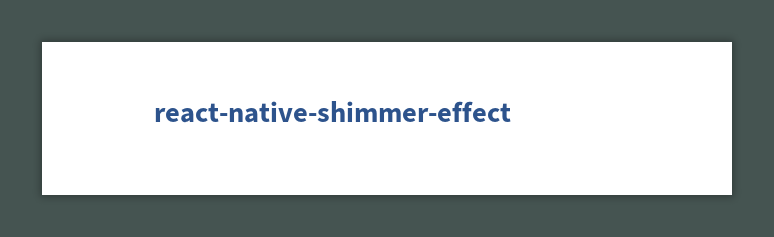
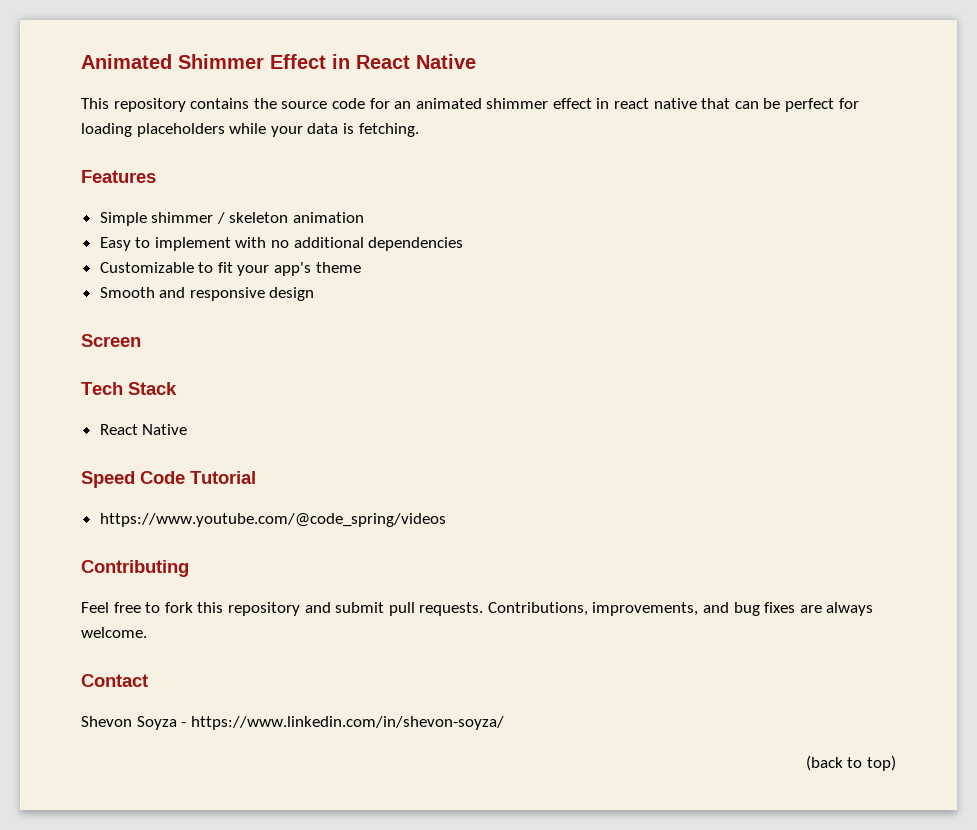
- react-native-shimmer-effect
+ Animated Shimmer Effect in React Native
+ This repository contains the source code for an animated shimmer effect in react native that can be perfect for loading placeholders while your data is fetching.
+ Features
+ Simple shimmer / skeleton animation
+ Easy to implement with no additional dependencies
+ Customizable to fit your app's theme
+ Smooth and responsive design
+ Screen
+ Tech Stack
+ React Native
+ Speed Code Tutorial
+ https://www.youtube.com/@code_spring/videos
+ Contributing
+ Feel free to fork this repository and submit pull requests. Contributions, improvements, and bug fixes are always welcome.
+ Contact
+ Shevon Soyza - https://www.linkedin.com/in/shevon-soyza/
+ (back to top)

